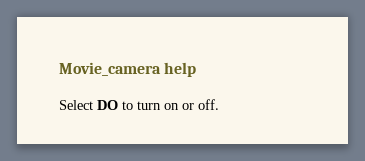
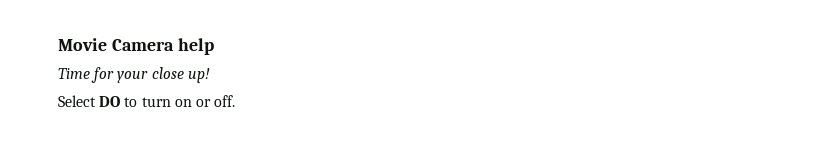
- Movie_camera help
+ Movie Camera help
+ Time for your close up!

